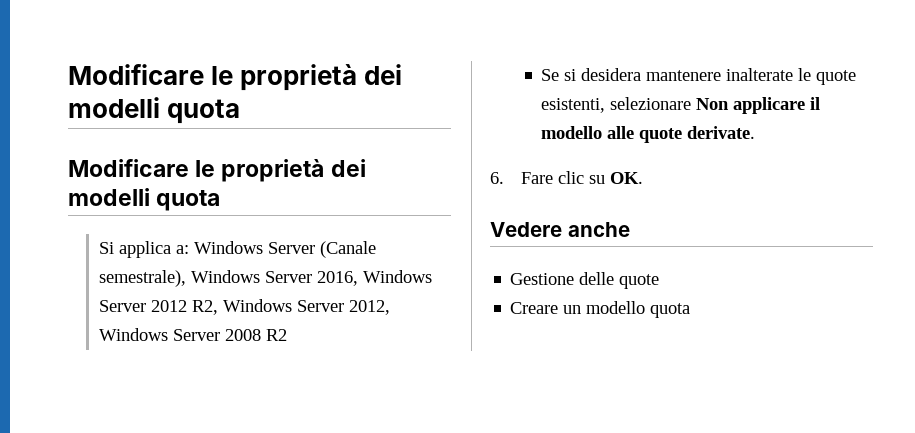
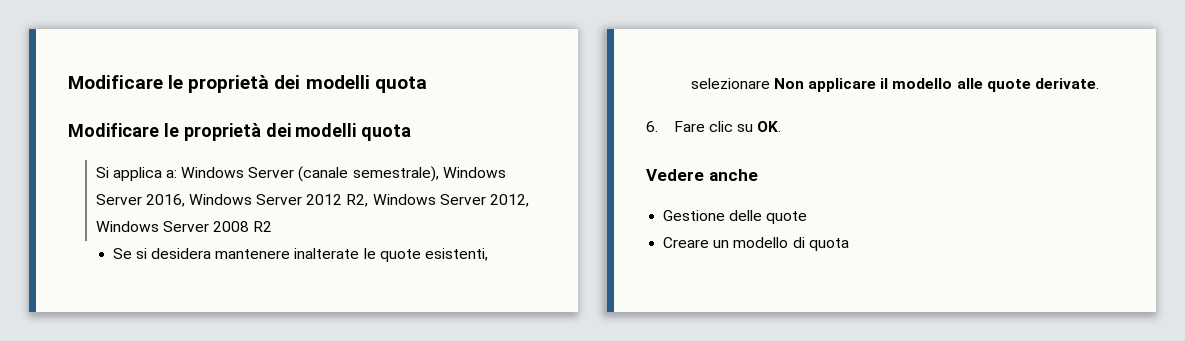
- Si applica a: Windows Server (Canale semestrale), Windows Server 2016, Windows Server 2012 R2, Windows Server 2012, Windows Server 2008 R2
+ Si applica a: Windows Server (canale semestrale), Windows Server 2016, Windows Server 2012 R2, Windows Server 2012, Windows Server 2008 R2
- Creare un modello quota
+ Creare un modello di quota

